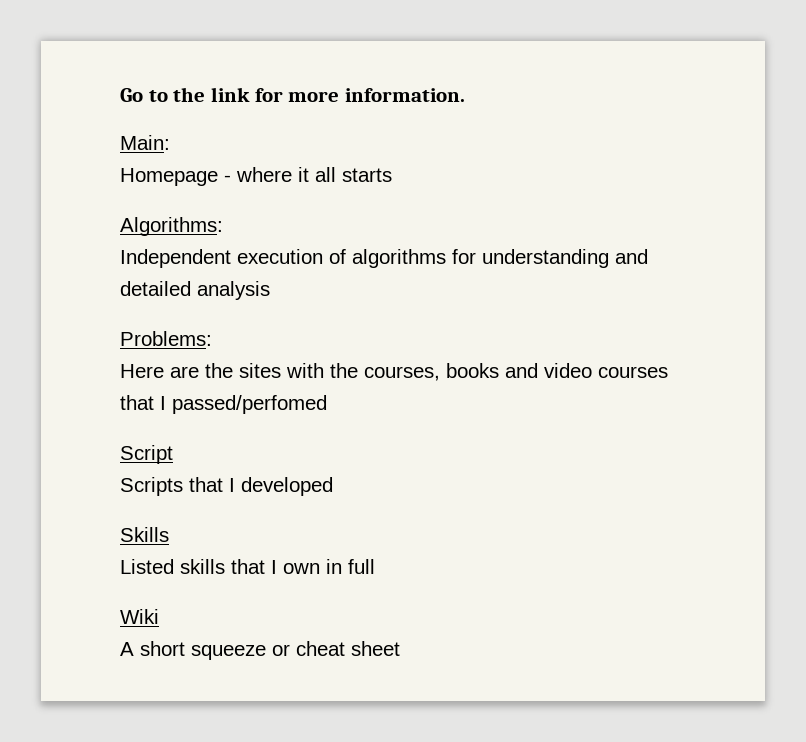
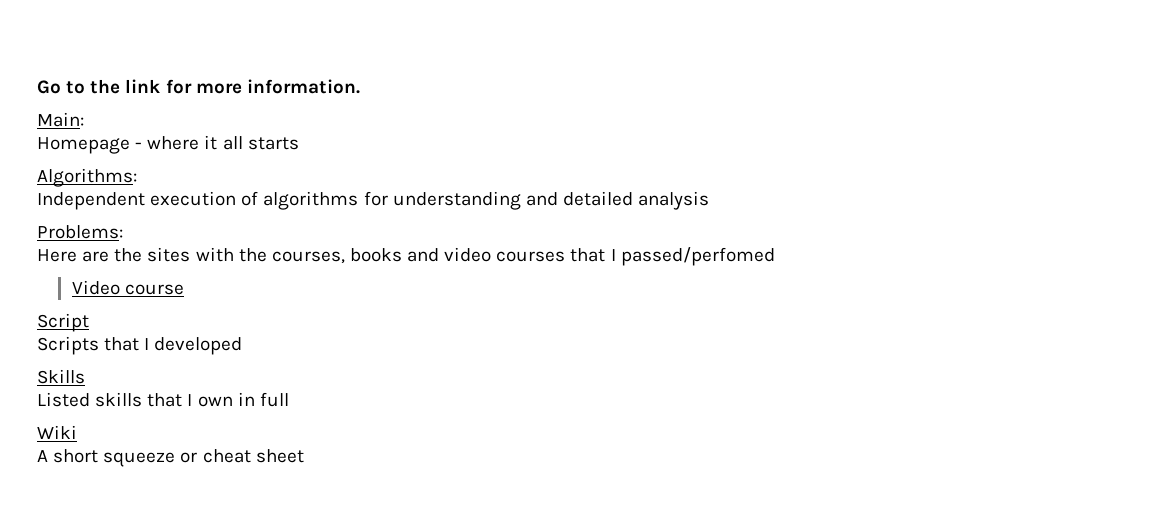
+ Video course

